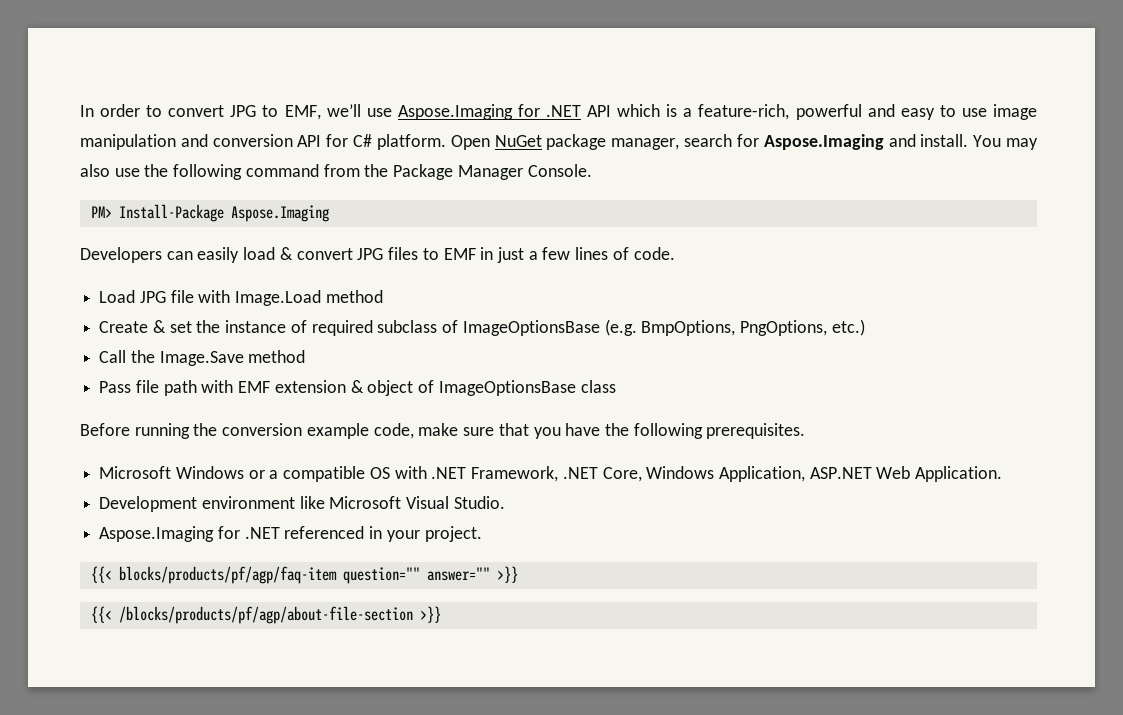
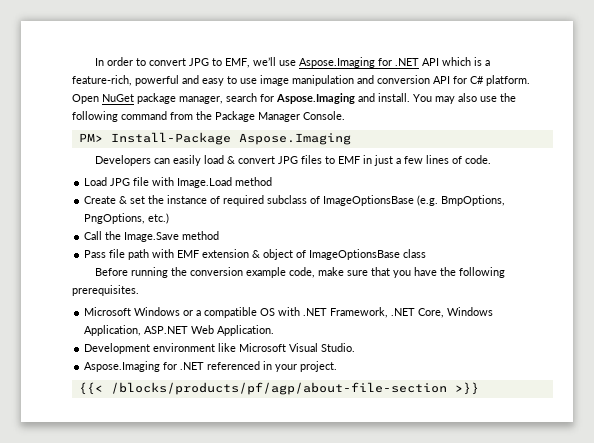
- {{< blocks/products/pf/agp/faq-item question="" answer="" >}}

